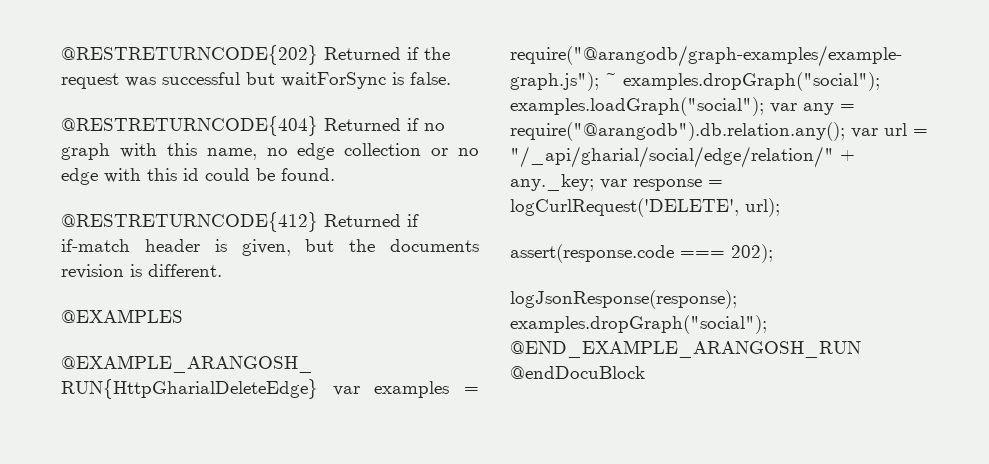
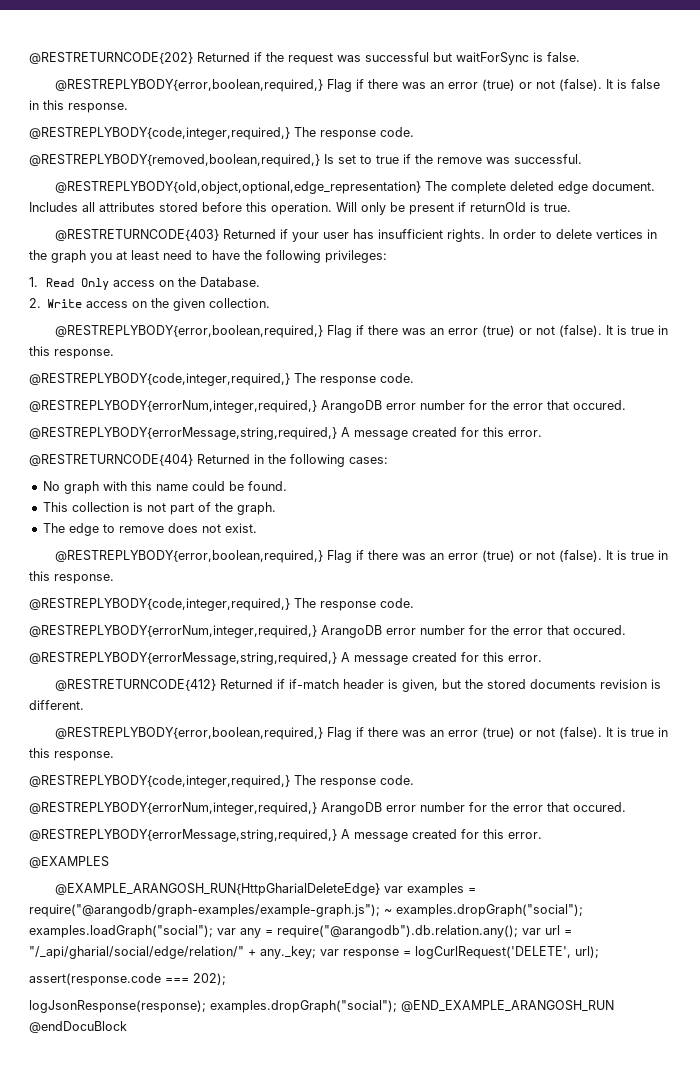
- @RESTRETURNCODE{404} Returned if no graph with this name, no edge collection or no edge with this id could be found.
+ @RESTREPLYBODY{error,boolean,required,} Flag if there was an error (true) or not (false). It is false in this response.
+ @RESTREPLYBODY{code,integer,required,} The response code.
+ @RESTREPLYBODY{removed,boolean,required,} Is set to true if the remove was successful.
+ @RESTREPLYBODY{old,object,optional,edge_representation} The complete deleted edge document. Includes all attributes stored before this operation. Will only be present if returnOld is true.
+ @RESTRETURNCODE{403} Returned if your user has insufficient rights. In order to delete vertices in the graph you at least need to have the following privileges:
+ 1. Read Only access on the Database.
+ 2. Write access on the given collection.
+ @RESTREPLYBODY{error,boolean,required,} Flag if there was an error (true) or not (false). It is true in this response.
+ @RESTREPLYBODY{code,integer,required,} The response code.
+ @RESTREPLYBODY{errorNum,integer,required,} ArangoDB error number for the error that occured.
+ @RESTREPLYBODY{errorMessage,string,required,} A message created for this error.
+ @RESTRETURNCODE{404} Returned in the following cases:
+ No graph with this name could be found.
+ This collection is not part of the graph.
+ The edge to remove does not exist.
+ @RESTREPLYBODY{error,boolean,required,} Flag if there was an error (true) or not (false). It is true in this response.
+ @RESTREPLYBODY{code,integer,required,} The response code.
+ @RESTREPLYBODY{errorNum,integer,required,} ArangoDB error number for the error that occured.
+ @RESTREPLYBODY{errorMessage,string,required,} A message created for this error.
- @RESTRETURNCODE{412} Returned if if-match header is given, but the documents revision is different.
+ @RESTRETURNCODE{412} Returned if if-match header is given, but the stored documents revision is different.
+ @RESTREPLYBODY{error,boolean,required,} Flag if there was an error (true) or not (false). It is true in this response.
+ @RESTREPLYBODY{code,integer,required,} The response code.
+ @RESTREPLYBODY{errorNum,integer,required,} ArangoDB error number for the error that occured.
+ @RESTREPLYBODY{errorMessage,string,required,} A message created for this error.

